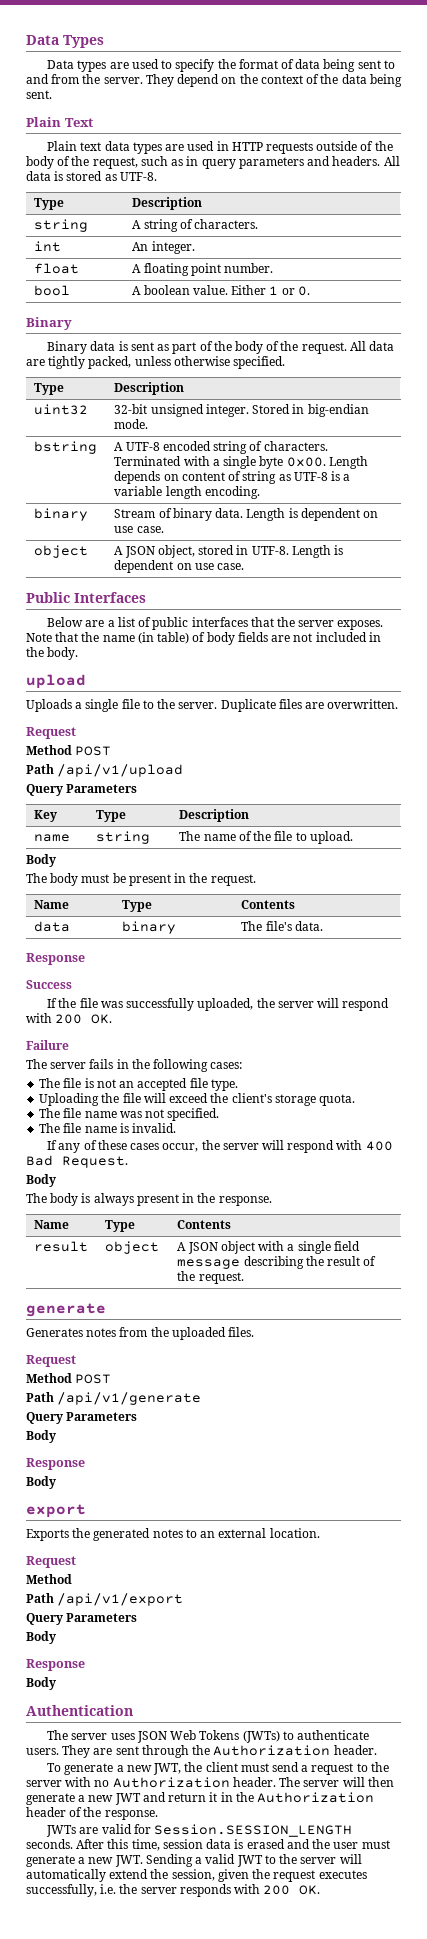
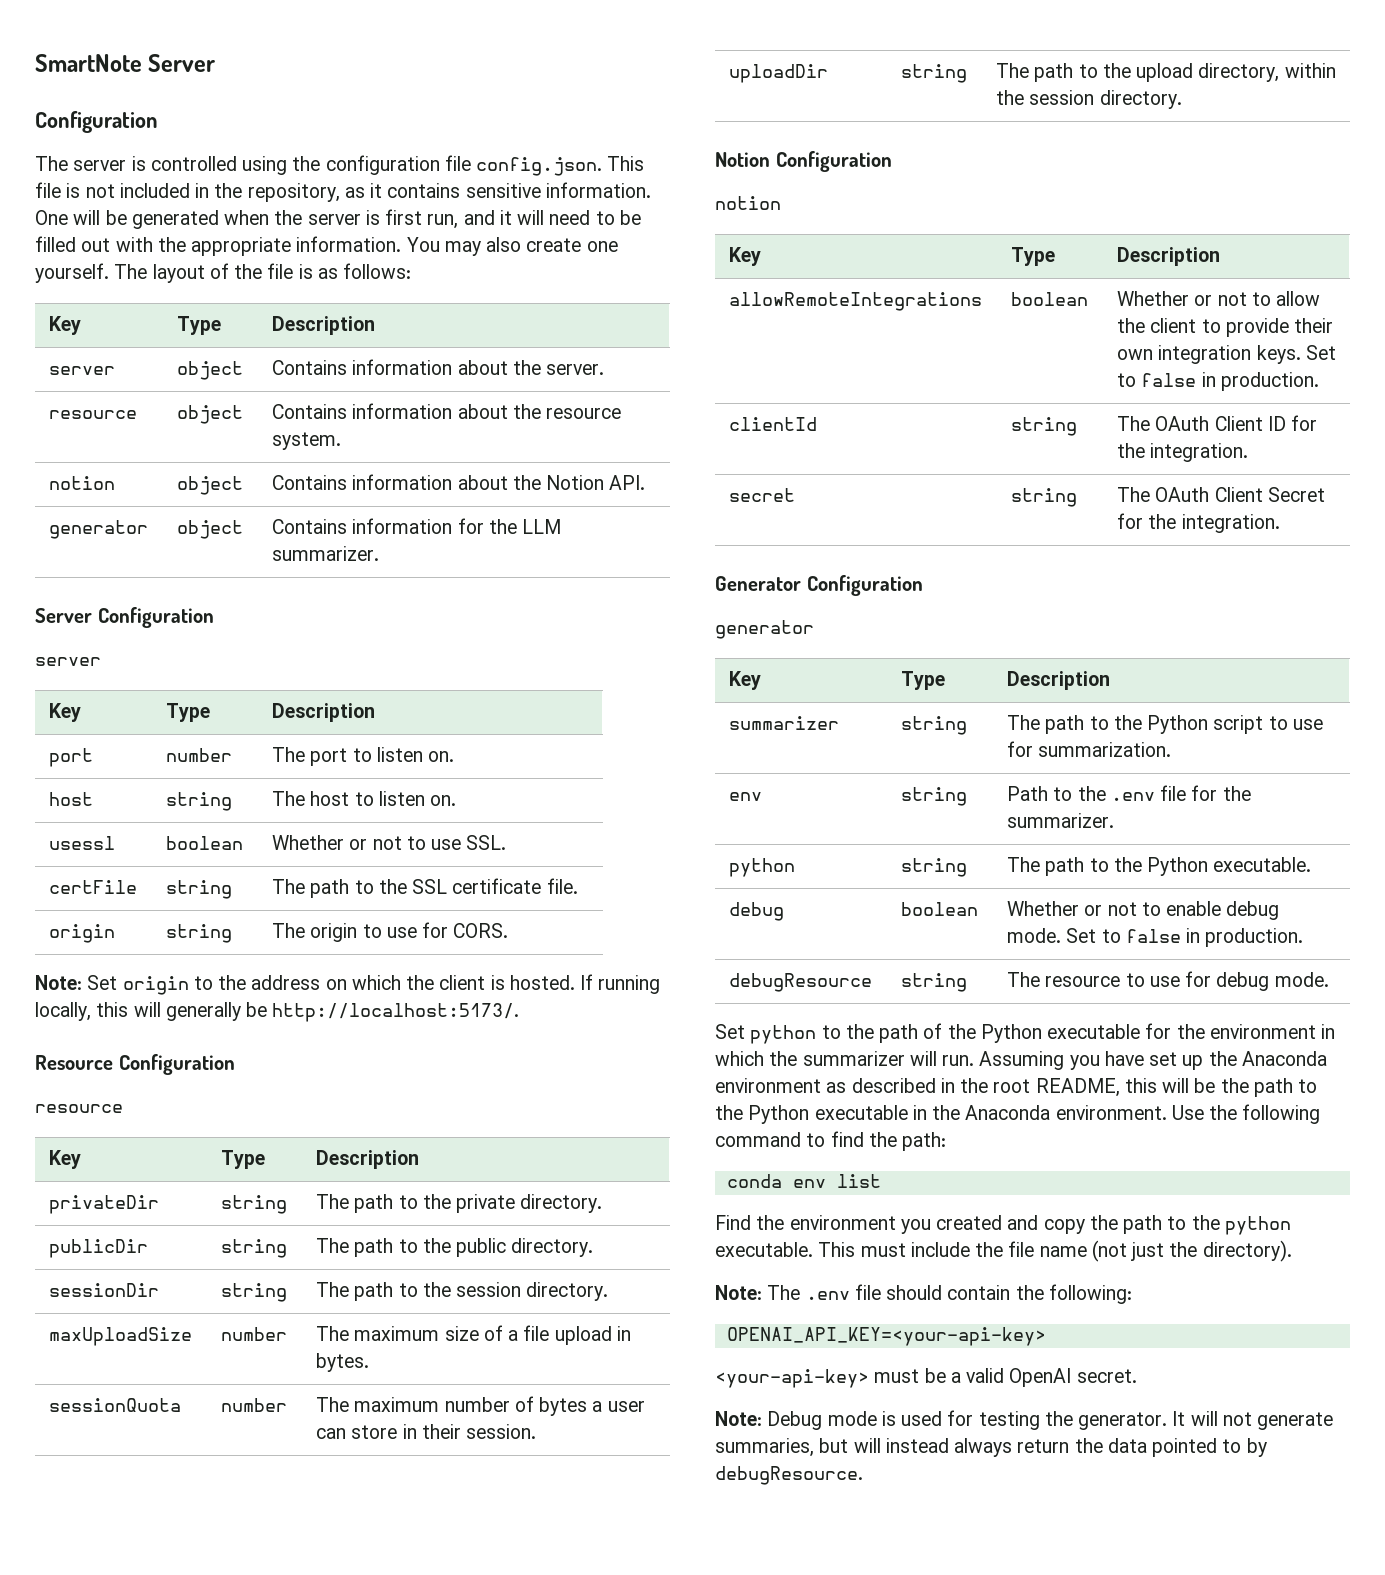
- Data Types
- Data types are used to specify the format of data being sent to and from the server. They depend on the context of the data being sent.
- Plain Text
- Plain text data types are used in HTTP requests outside of the body of the request, such as in query parameters and headers. All data is stored as UTF-8.
- Type | Description
- string | A string of characters.
- int | An integer.
- float | A floating point number.
- bool | A boolean value. Either 1 or 0.
- Binary
- Binary data is sent as part of the body of the request. All data are tightly packed, unless otherwise specified.
- Type | Description
- uint32 | 32-bit unsigned integer. Stored in big-endian mode.
- bstring | A UTF-8 encoded string of characters. Terminated with a single byte 0x00. Length depends on content of string as UTF-8 is a variable length encoding.
- binary | Stream of binary data. Length is dependent on use case.
- object | A JSON object, stored in UTF-8. Length is dependent on use case.
- Public Interfaces
- Below are a list of public interfaces that the server exposes. Note that the name (in table) of body fields are not included in the body.
- upload
- Uploads a single file to the server. Duplicate files are overwritten.
- Request
- Method POST
- Path /api/v1/upload
- Query Parameters
+ SmartNote Server
+ Configuration
+ The server is controlled using the configuration file config.json. This file is not included in the repository, as it contains sensitive information. One will be generated when the server is first run, and it will need to be filled out with the appropriate information. You may also create one yourself. The layout of the file is as follows:
  Key | Type | Description
- name | string | The name of the file to upload.
- Body
- The body must be present in the request.
- Name | Type | Contents
- data | binary | The file's data.
- Response
- Success
- If the file was successfully uploaded, the server will respond with 200 OK.
- Failure
- The server fails in the following cases:
- The file is not an accepted file type.
- Uploading the file will exceed the client's storage quota.
- The file name was not specified.
- The file name is invalid.
- If any of these cases occur, the server will respond with 400 Bad Request.
- Body
- The body is always present in the response.
- Name | Type | Contents
- result | object | A JSON object with a single field message describing the result of the request.
- generate
- Generates notes from the uploaded files.
- Request
- Method POST
- Path /api/v1/generate
- Query Parameters
- Body
- Response
- Body
- export
- Exports the generated notes to an external location.
- Request
- Method
- Path /api/v1/export
- Query Parameters
- Body
- Response
- Body
- Authentication
- The server uses JSON Web Tokens (JWTs) to authenticate users. They are sent through the Authorization header.
- To generate a new JWT, the client must send a request to the server with no Authorization header. The server will then generate a new JWT and return it in the Authorization header of the response.
- JWTs are valid for Session.SESSION_LENGTH seconds. After this time, session data is erased and the user must generate a new JWT. Sending a valid JWT to the server will automatically extend the session, given the request executes successfully, i.e. the server responds with 200 OK.
+ server | object | Contains information about the server.
+ resource | object | Contains information about the resource system.
+ notion | object | Contains information about the Notion API.
+ generator | object | Contains information for the LLM summarizer.
+ Server Configuration
+ server
+ Key | Type | Description
+ port | number | The port to listen on.
+ host | string | The host to listen on.
+ usessl | boolean | Whether or not to use SSL.
+ certFile | string | The path to the SSL certificate file.
+ origin | string | The origin to use for CORS.
+ Note: Set origin to the address on which the client is hosted. If running locally, this will generally be http://localhost:5173/.
+ Resource Configuration
+ resource
+ Key | Type | Description
+ privateDir | string | The path to the private directory.
+ publicDir | string | The path to the public directory.
+ sessionDir | string | The path to the session directory.
+ maxUploadSize | number | The maximum size of a file upload in bytes.
+ sessionQuota | number | The maximum number of bytes a user can store in their session.
+ uploadDir | string | The path to the upload directory, within the session directory.
+ Notion Configuration
+ notion
+ Key | Type | Description
+ allowRemoteIntegrations | boolean | Whether or not to allow the client to provide their own integration keys. Set to false in production.
+ clientId | string | The OAuth Client ID for the integration.
+ secret | string | The OAuth Client Secret for the integration.
+ Generator Configuration
+ generator
+ Key | Type | Description
+ summarizer | string | The path to the Python script to use for summarization.
+ env | string | Path to the .env file for the summarizer.
+ python | string | The path to the Python executable.
+ debug | boolean | Whether or not to enable debug mode. Set to false in production.
+ debugResource | string | The resource to use for debug mode.
+ Set python to the path of the Python executable for the environment in which the summarizer will run. Assuming you have set up the Anaconda environment as described in the root README, this will be the path to the Python executable in the Anaconda environment. Use the following command to find the path:
+ conda env list
+ Find the environment you created and copy the path to the python executable. This must include the file name (not just the directory).
+ Note: The .env file should contain the following:
+ OPENAI_API_KEY=<your-api-key>
+ <your-api-key> must be a valid OpenAI secret.
+ Note: Debug mode is used for testing the generator. It will not generate summaries, but will instead always return the data pointed to by debugResource.

